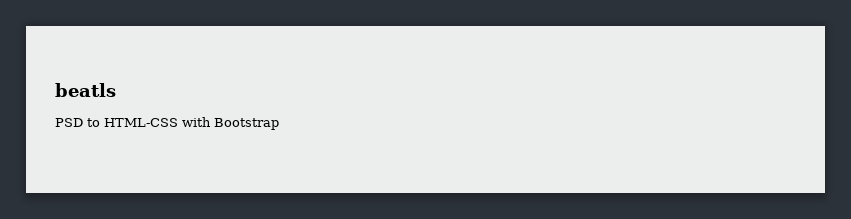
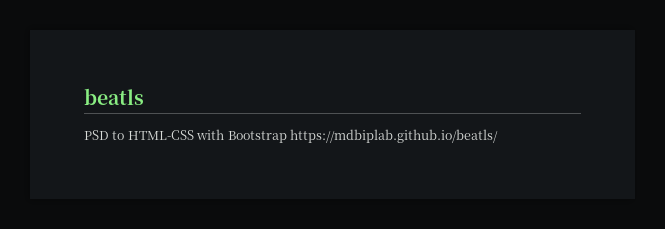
- PSD to HTML-CSS with Bootstrap
+ PSD to HTML-CSS with Bootstrap https://mdbiplab.github.io/beatls/

